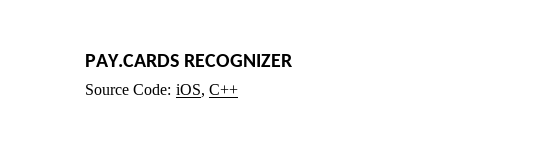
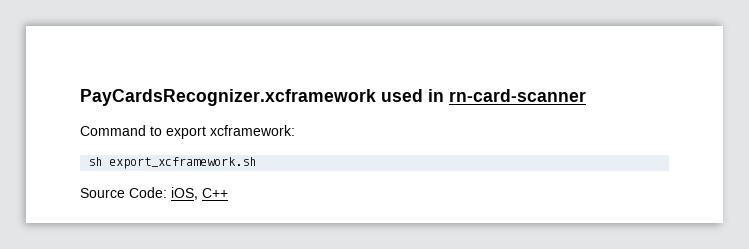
- PAY.CARDS RECOGNIZER
+ PayCardsRecognizer.xcframework used in rn-card-scanner
+ Command to export xcframework:
+ sh export_xcframework.sh

